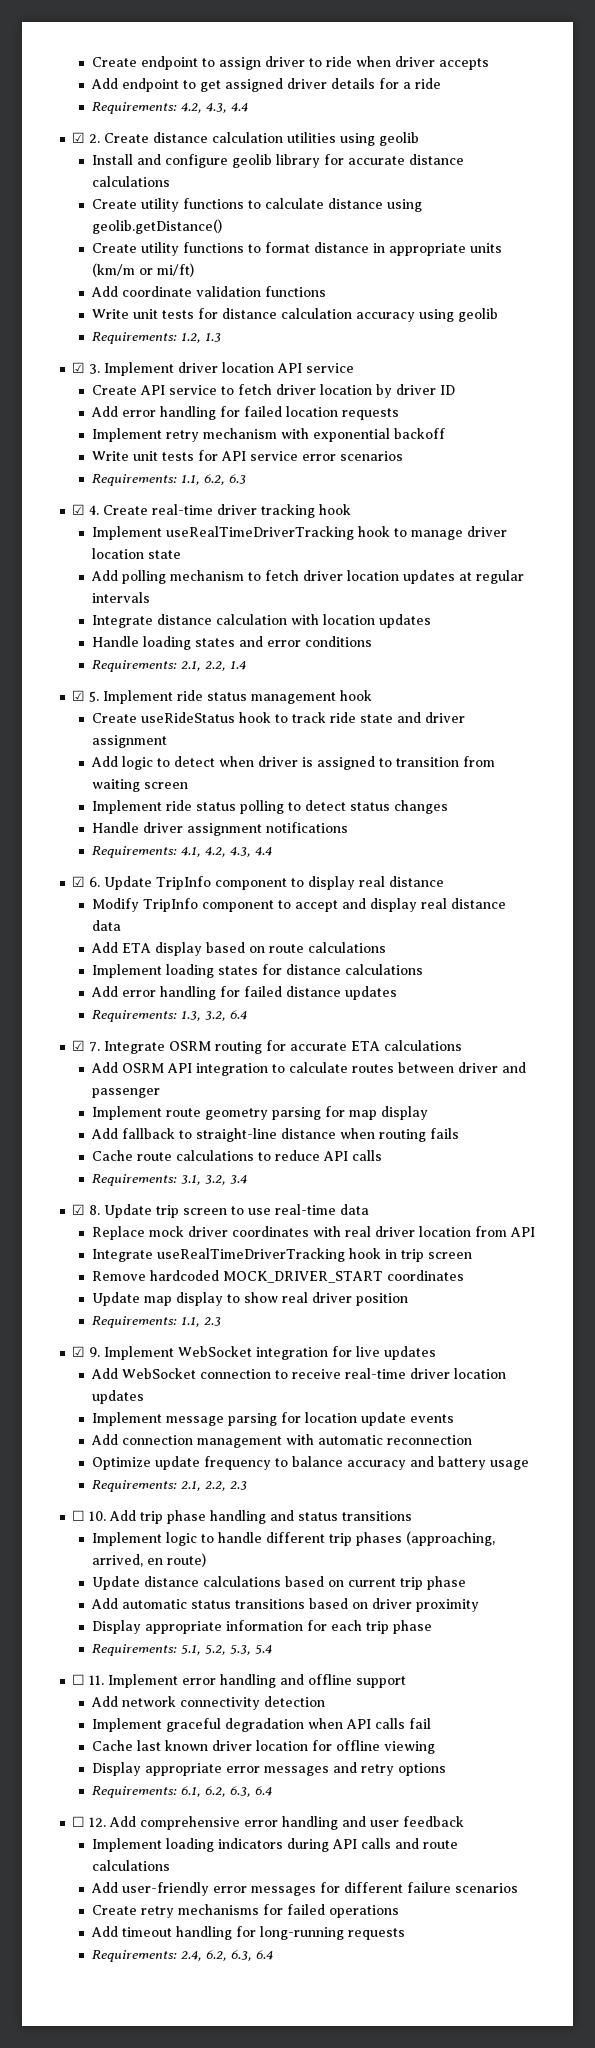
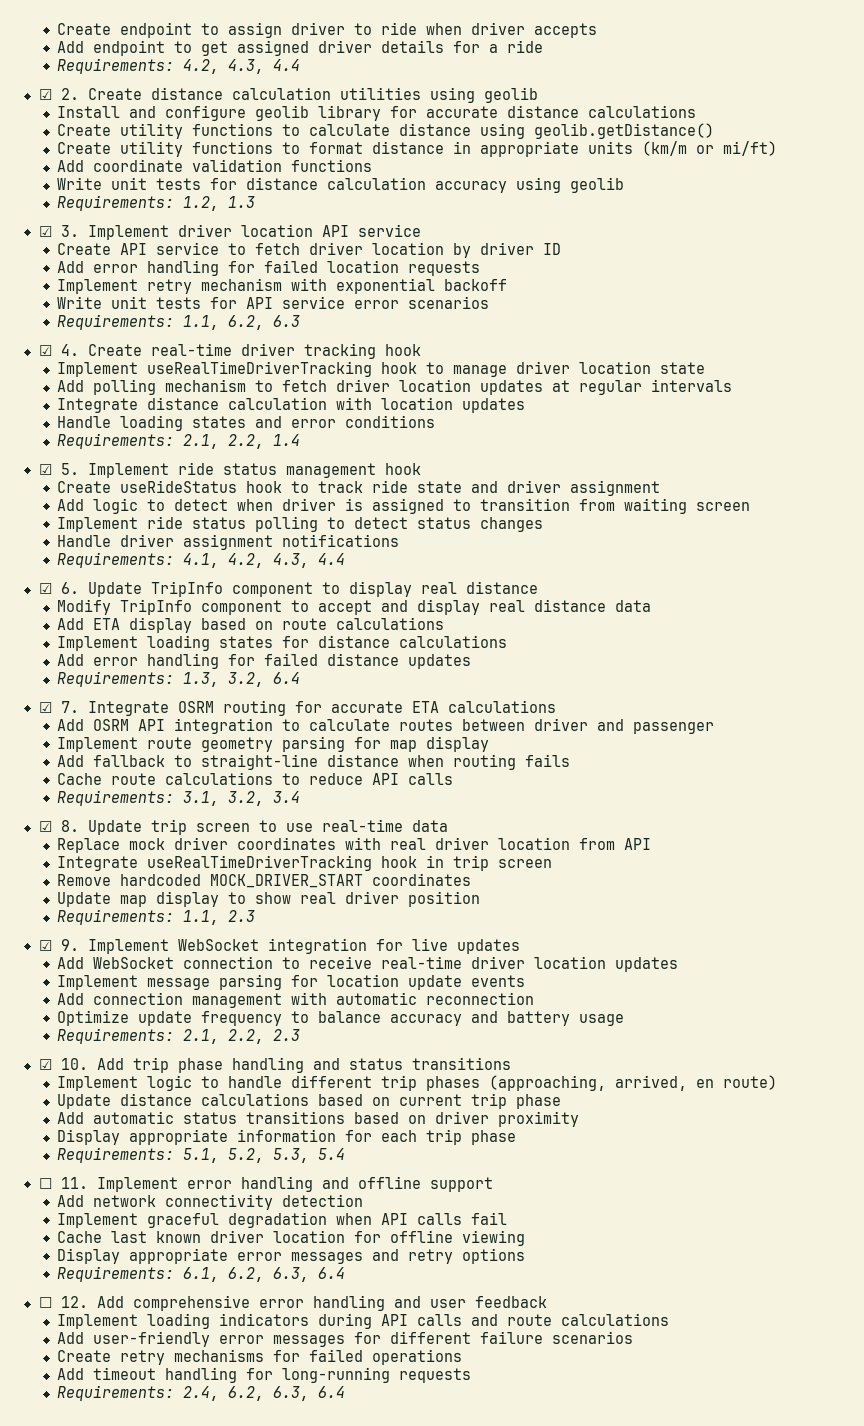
- ☐ 10. Add trip phase handling and status transitions
+ ☑ 10. Add trip phase handling and status transitions

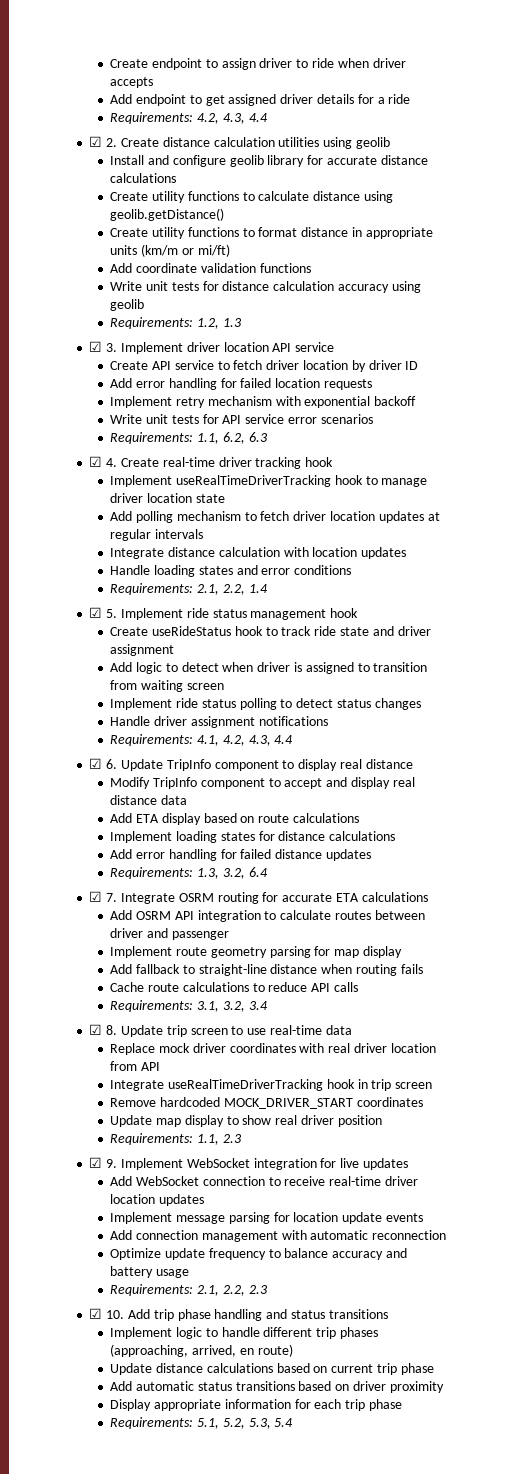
- ☐ 11. Implement error handling and offline support
- Add network connectivity detection
- Implement graceful degradation when API calls fail
- Cache last known driver location for offline viewing
- Display appropriate error messages and retry options
- Requirements: 6.1, 6.2, 6.3, 6.4
- ☐ 12. Add comprehensive error handling and user feedback
- Implement loading indicators during API calls and route calculations
- Add user-friendly error messages for different failure scenarios
- Create retry mechanisms for failed operations
- Add timeout handling for long-running requests
- Requirements: 2.4, 6.2, 6.3, 6.4

